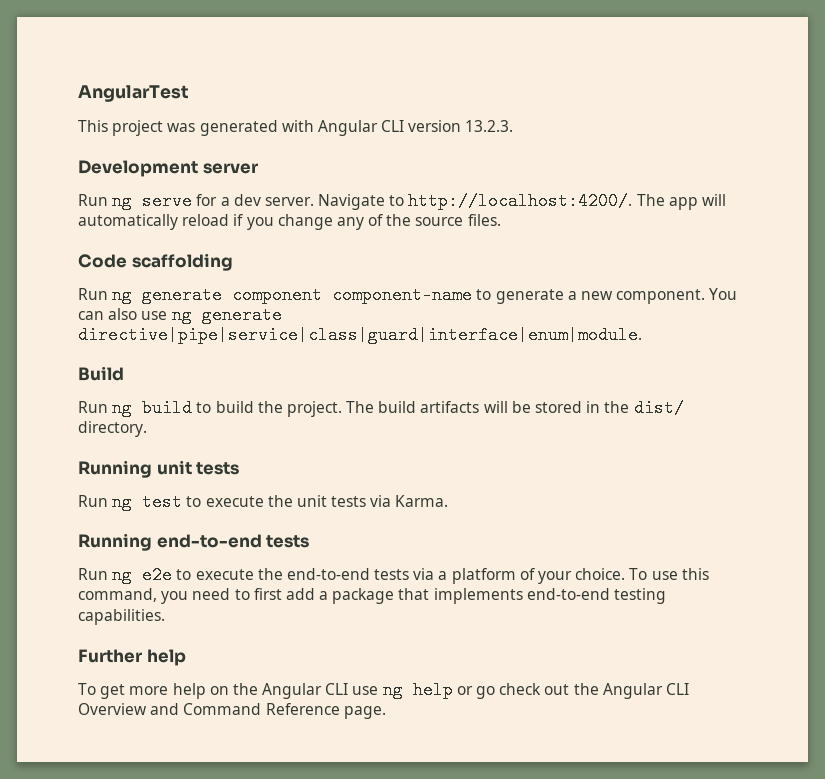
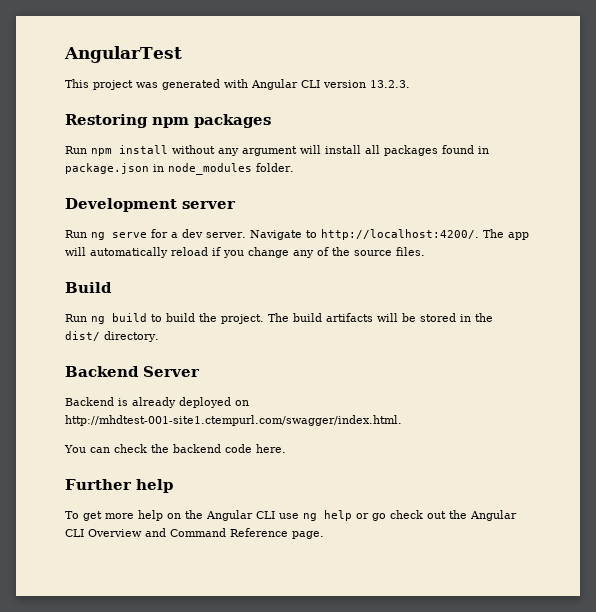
+ Restoring npm packages
+ Run npm install without any argument will install all packages found in package.json in node_modules folder.
- Code scaffolding
- Run ng generate component component-name to generate a new component. You can also use ng generate directive|pipe|service|class|guard|interface|enum|module.
- Running unit tests
- Run ng test to execute the unit tests via Karma.
- Running end-to-end tests
- Run ng e2e to execute the end-to-end tests via a platform of your choice. To use this command, you need to first add a package that implements end-to-end testing capabilities.
+ Backend Server
+ Backend is already deployed on http://mhdtest-001-site1.ctempurl.com/swagger/index.html.
+ You can check the backend code here.

